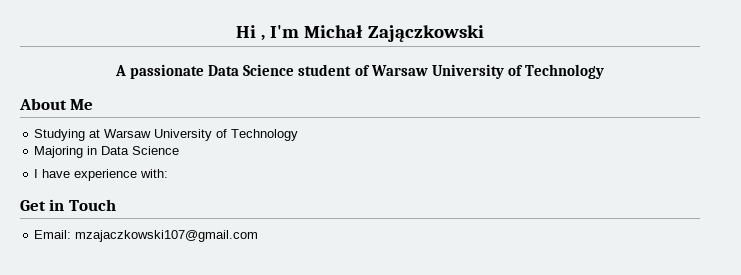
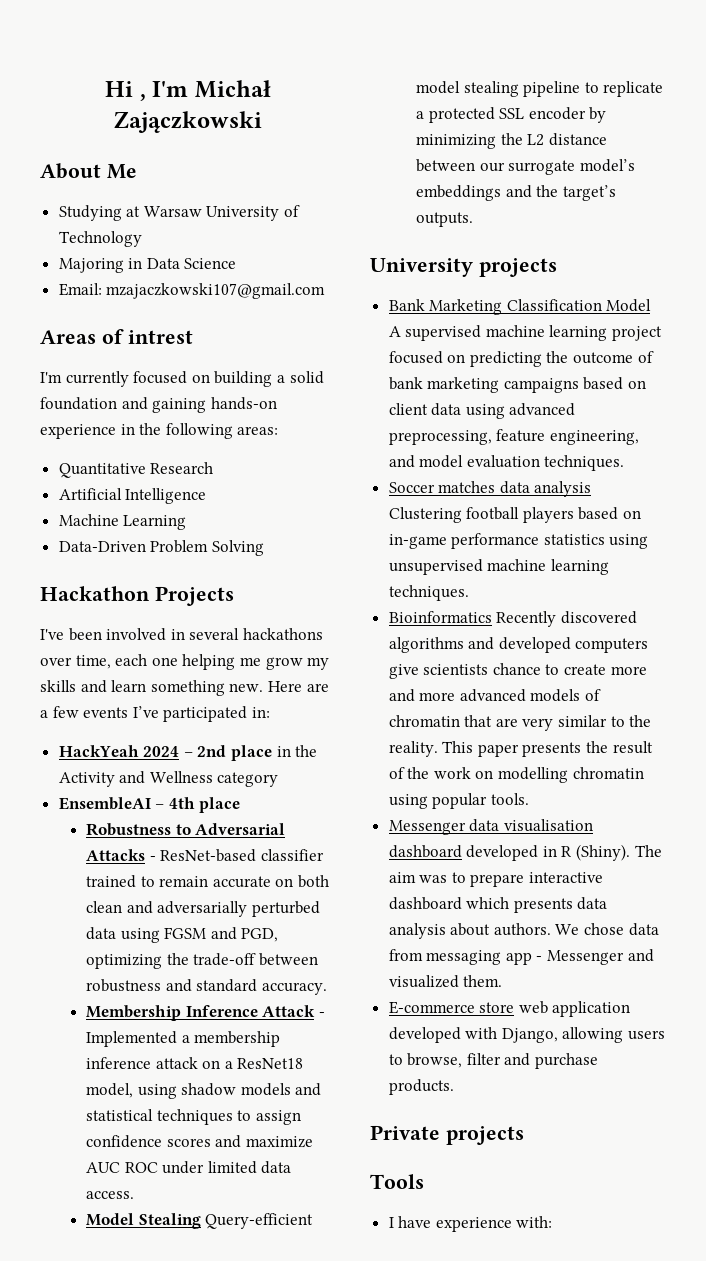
- A passionate Data Science student of Warsaw University of Technology
+ Email: mzajaczkowski107@gmail.com
+ Areas of intrest
+ I'm currently focused on building a solid foundation and gaining hands-on experience in the following areas:
+ Quantitative Research
+ Artificial Intelligence
+ Machine Learning
+ Data-Driven Problem Solving
+ Hackathon Projects
+ I've been involved in several hackathons over time, each one helping me grow my skills and learn something new. Here are a few events I’ve participated in:
+ HackYeah 2024 – 2nd place in the Activity and Wellness category
+ EnsembleAI – 4th place
+ Robustness to Adversarial Attacks - ResNet-based classifier trained to remain accurate on both clean and adversarially perturbed data using FGSM and PGD, optimizing the trade-off between robustness and standard accuracy.
+ Membership Inference Attack - Implemented a membership inference attack on a ResNet18 model, using shadow models and statistical techniques to assign confidence scores and maximize AUC ROC under limited data access.
+ Model Stealing Query-efficient model stealing pipeline to replicate a protected SSL encoder by minimizing the L2 distance between our surrogate model’s embeddings and the target’s outputs.
+ University projects
+ Bank Marketing Classification Model A supervised machine learning project focused on predicting the outcome of bank marketing campaigns based on client data using advanced preprocessing, feature engineering, and model evaluation techniques.
+ Soccer matches data analysis Clustering football players based on in-game performance statistics using unsupervised machine learning techniques.
+ Bioinformatics Recently discovered algorithms and developed computers give scientists chance to create more and more advanced models of chromatin that are very similar to the reality. This paper presents the result of the work on modelling chromatin using popular tools.
+ Messenger data visualisation dashboard developed in R (Shiny). The aim was to prepare interactive dashboard which presents data analysis about authors. We chose data from messaging app - Messenger and visualized them.
+ E-commerce store web application developed with Django, allowing users to browse, filter and purchase products.
+ Private projects
+ Tools
- Get in Touch
- Email: mzajaczkowski107@gmail.com

